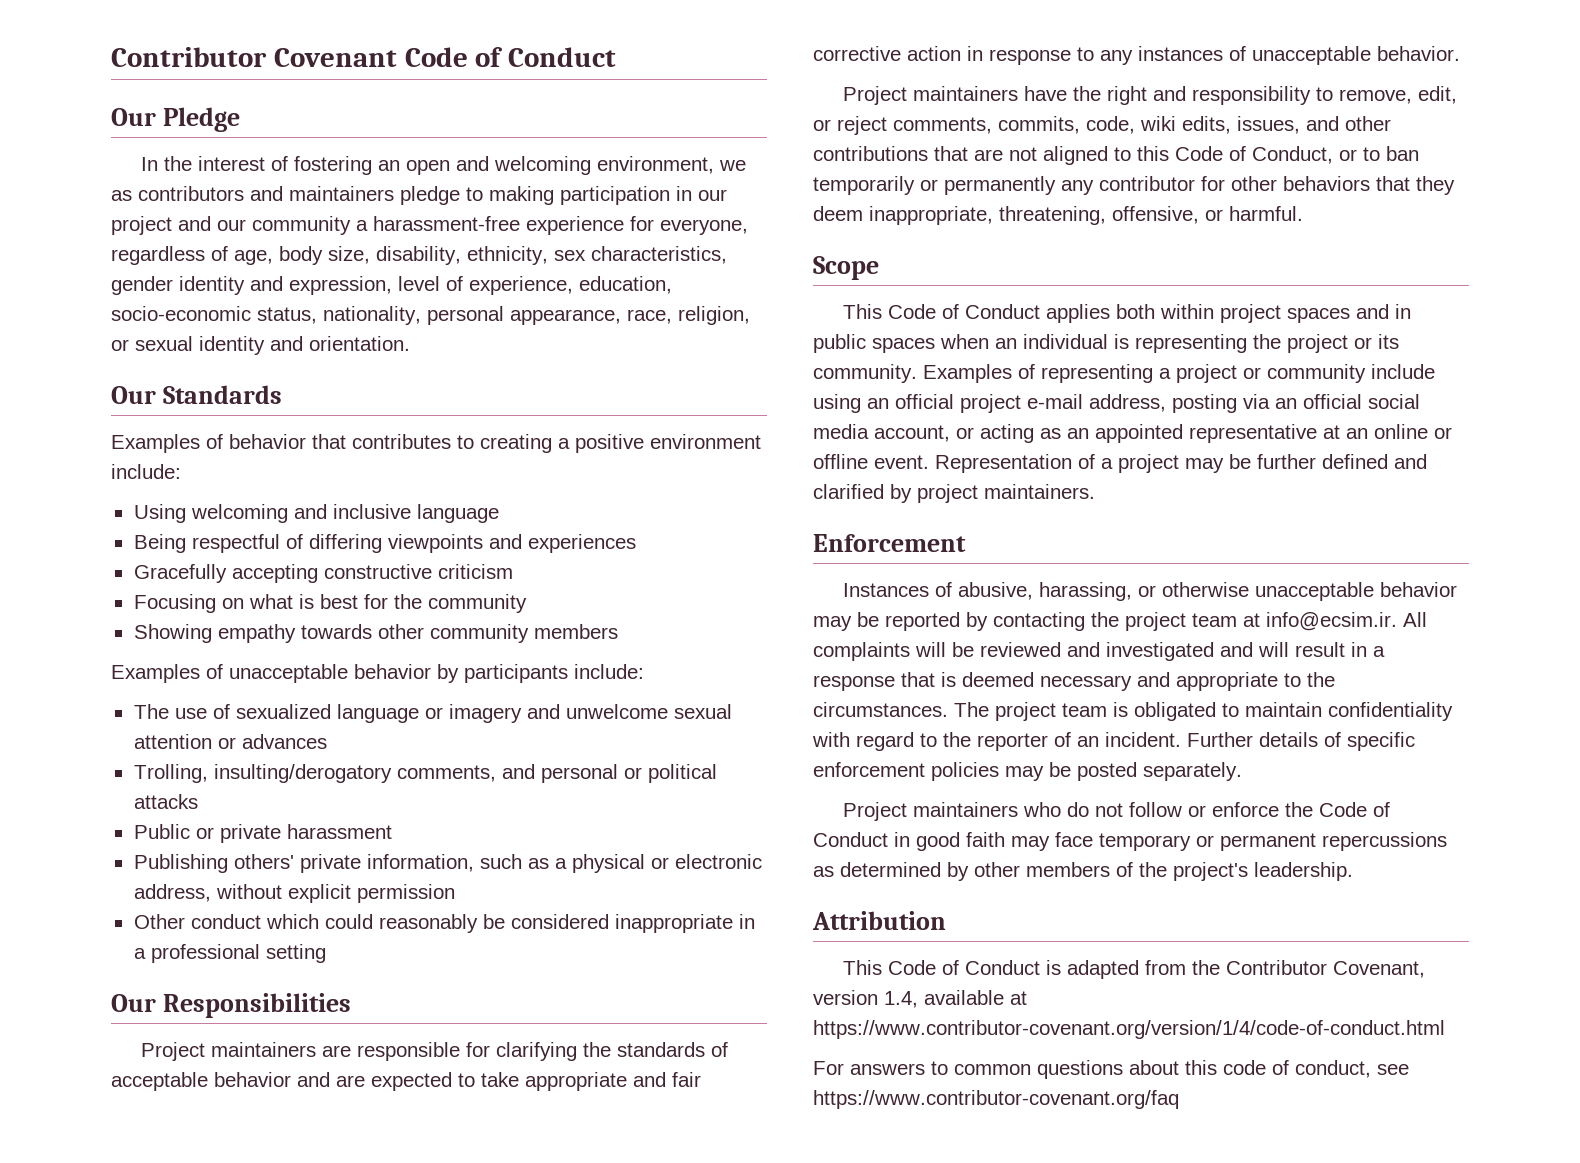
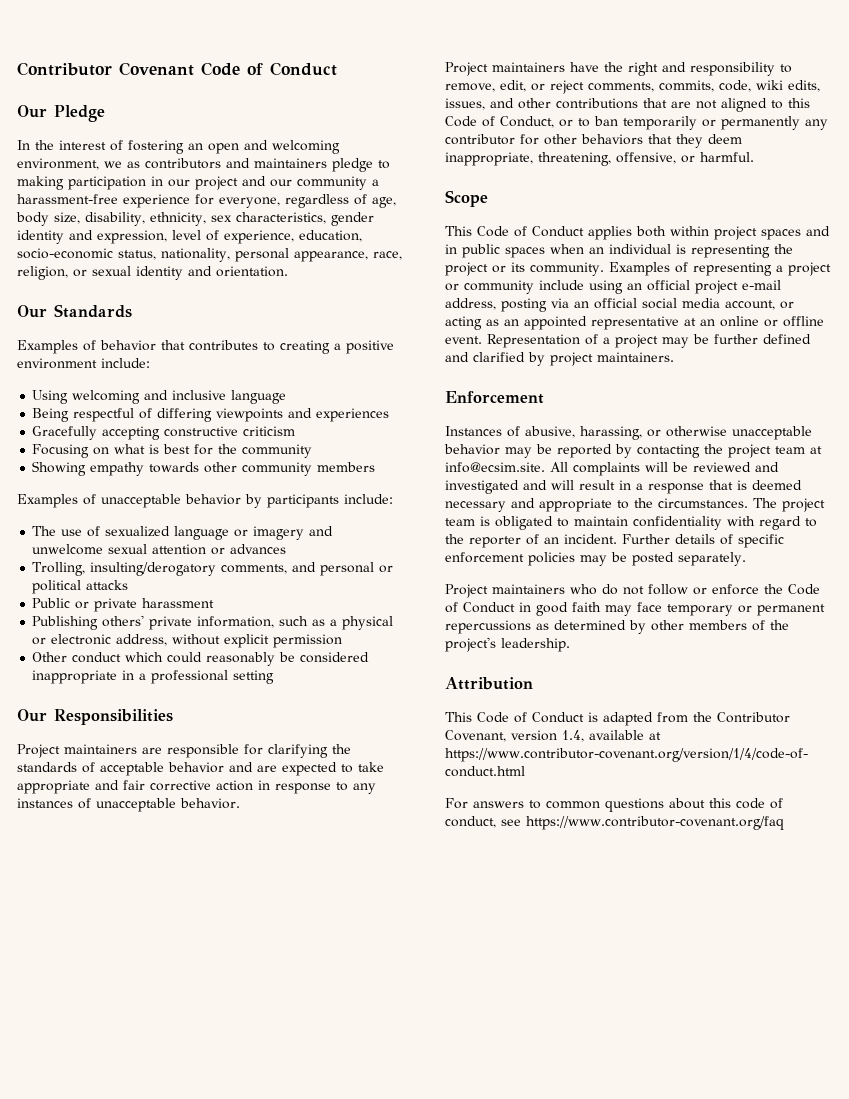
- Instances of abusive, harassing, or otherwise unacceptable behavior may be reported by contacting the project team at info@ecsim.ir. All complaints will be reviewed and investigated and will result in a response that is deemed necessary and appropriate to the circumstances.
+ Instances of abusive, harassing, or otherwise unacceptable behavior may be reported by contacting the project team at info@ecsim.site. All complaints will be reviewed and investigated and will result in a response that is deemed necessary and appropriate to the circumstances.

